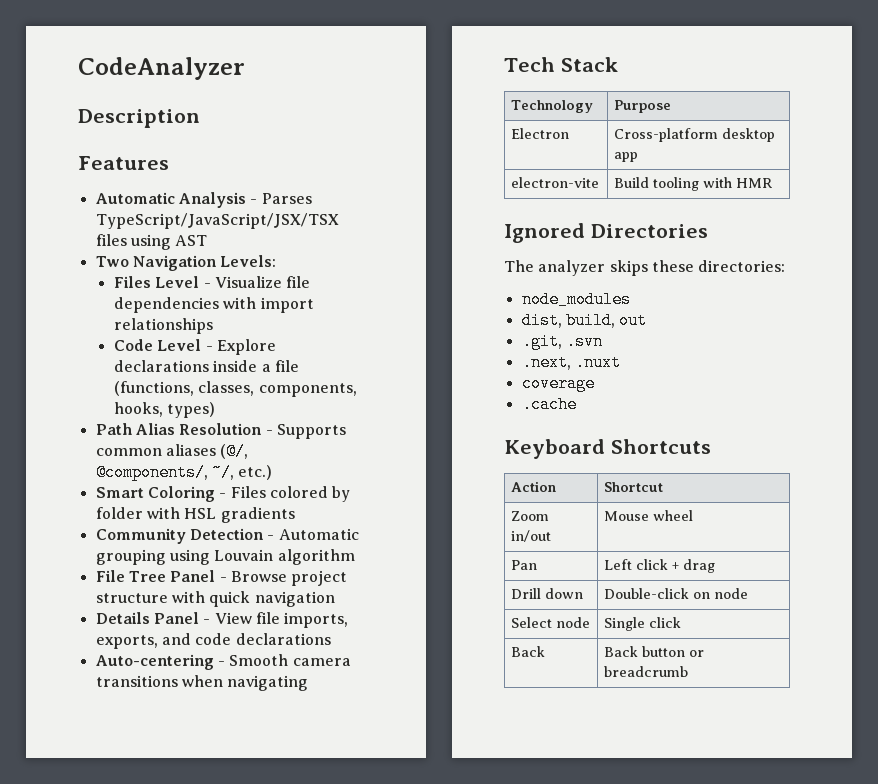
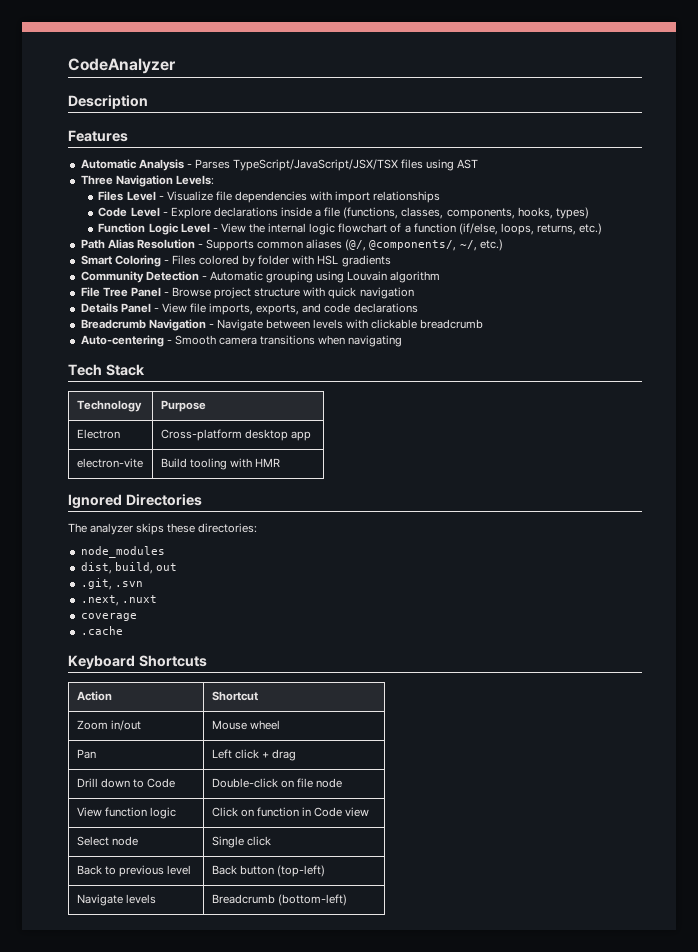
- Two Navigation Levels:
+ Three Navigation Levels:
+ Function Logic Level - View the internal logic flowchart of a function (if/else, loops, returns, etc.)
+ Breadcrumb Navigation - Navigate between levels with clickable breadcrumb
- Drill down | Double-click on node
+ Drill down to Code | Double-click on file node
+ View function logic | Click on function in Code view
- Back | Back button or breadcrumb
+ Back to previous level | Back button (top-left)
+ Navigate levels | Breadcrumb (bottom-left)

